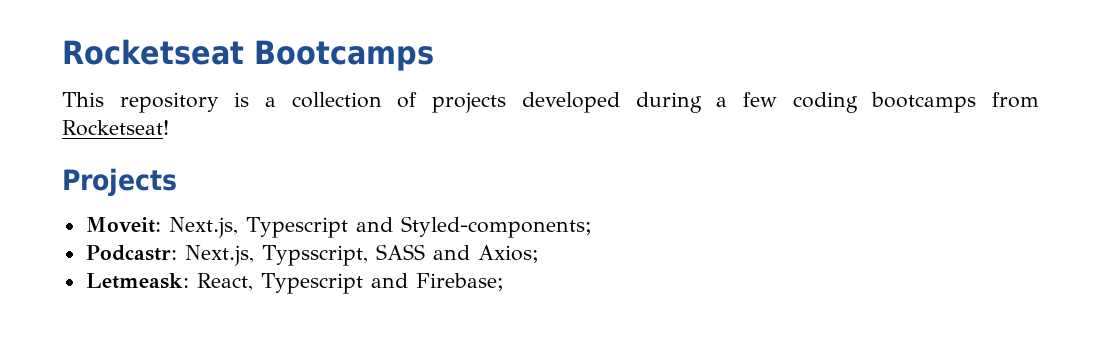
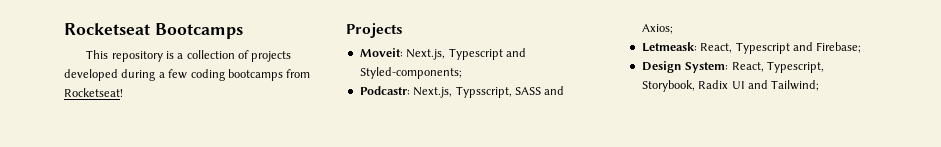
+ Design System: React, Typescript, Storybook, Radix UI and Tailwind;

